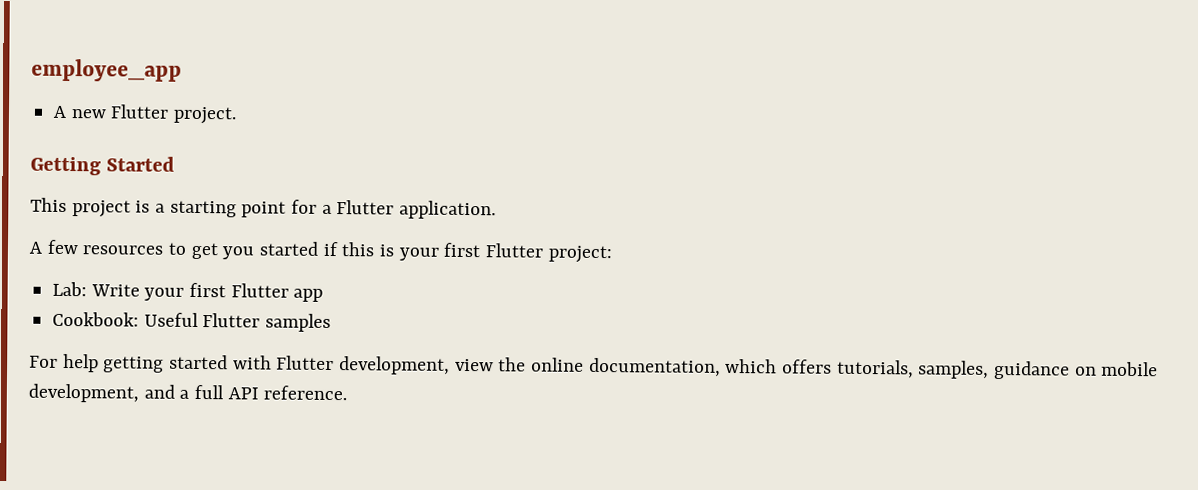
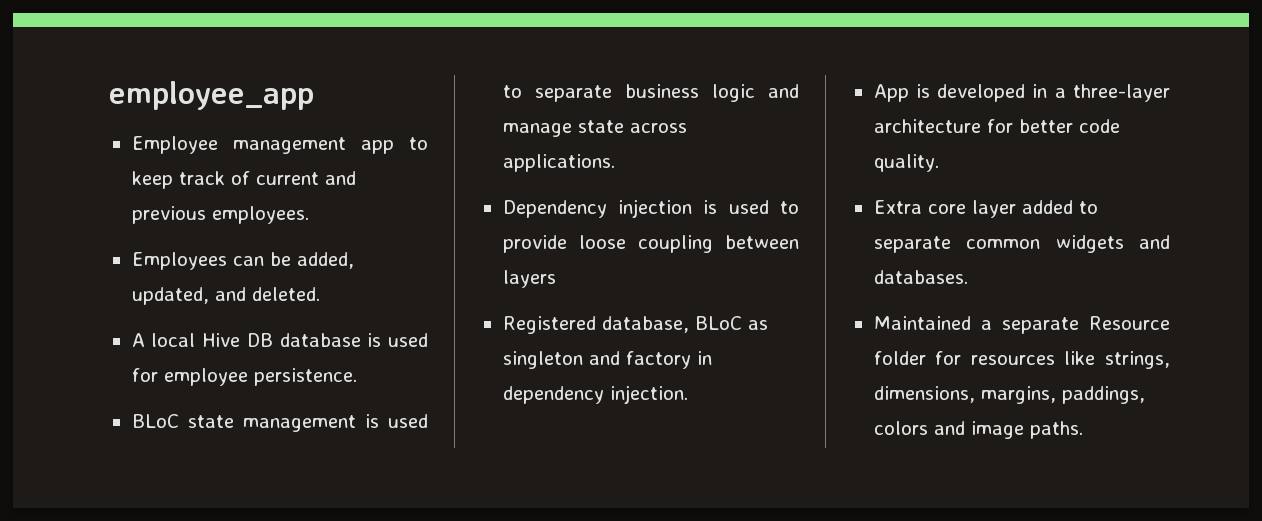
- A new Flutter project.
- Getting Started
- This project is a starting point for a Flutter application.
- A few resources to get you started if this is your first Flutter project:
- Lab: Write your first Flutter app
- Cookbook: Useful Flutter samples
- For help getting started with Flutter development, view the online documentation, which offers tutorials, samples, guidance on mobile development, and a full API reference.
+ Employee management app to keep track of current and previous employees.
+ Employees can be added, updated, and deleted.
+ A local Hive DB database is used for employee persistence.
+ BLoC state management is used to separate business logic and manage state across applications.
+ Dependency injection is used to provide loose coupling between layers
+ Registered database, BLoC as singleton and factory in dependency injection.
+ App is developed in a three-layer architecture for better code quality.
+ Extra core layer added to separate common widgets and databases.
+ Maintained a separate Resource folder for resources like strings, dimensions, margins, paddings, colors and image paths.

